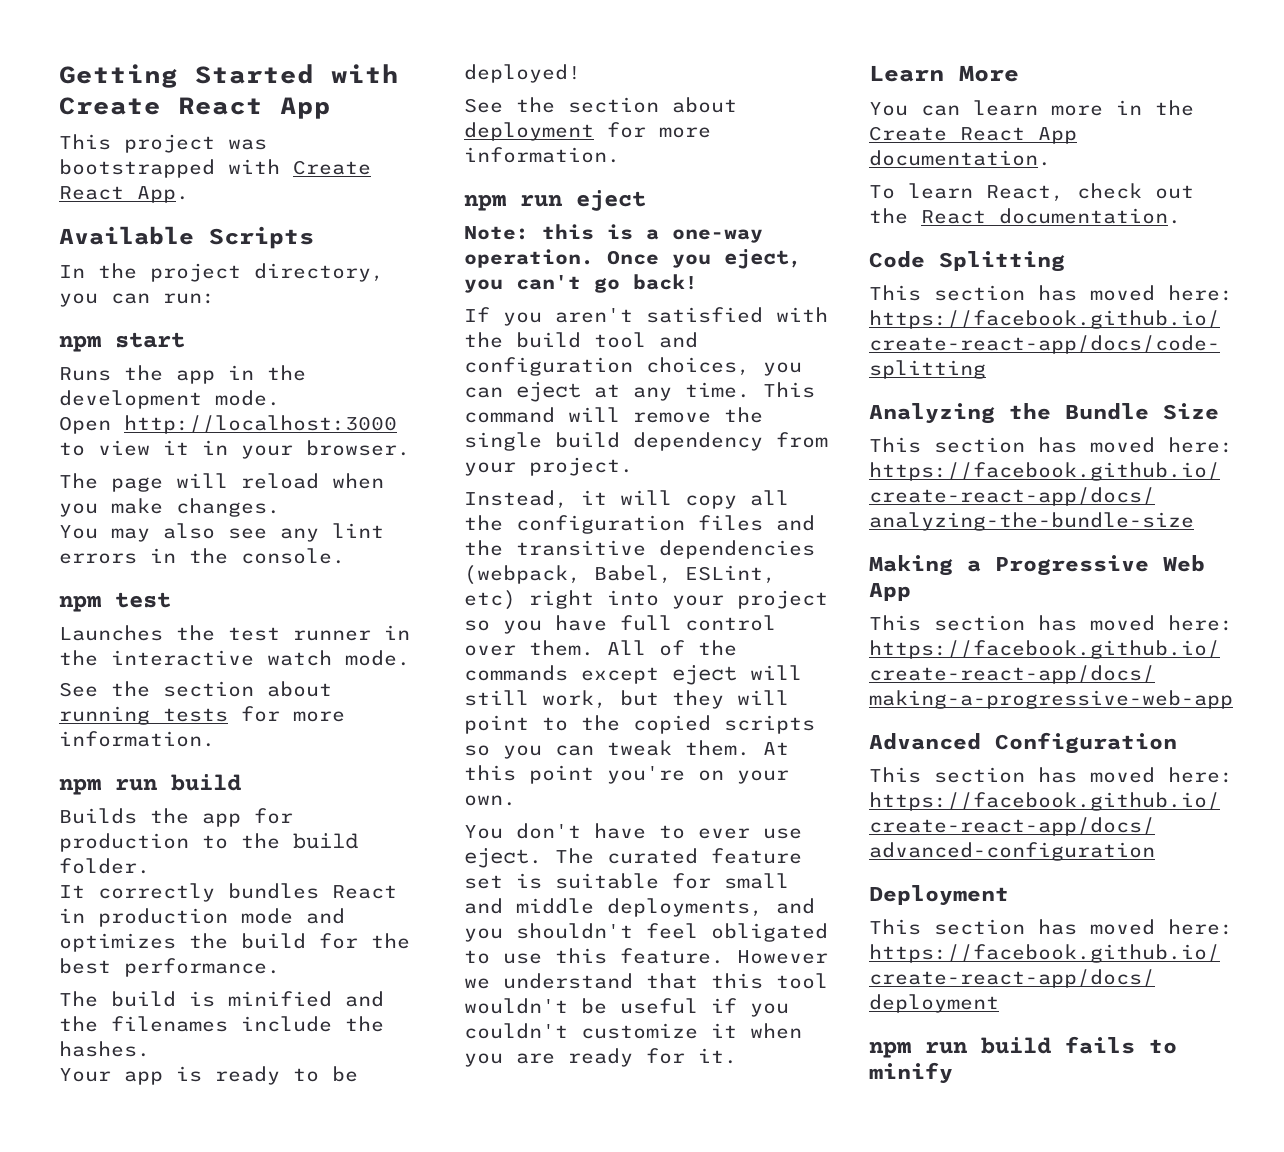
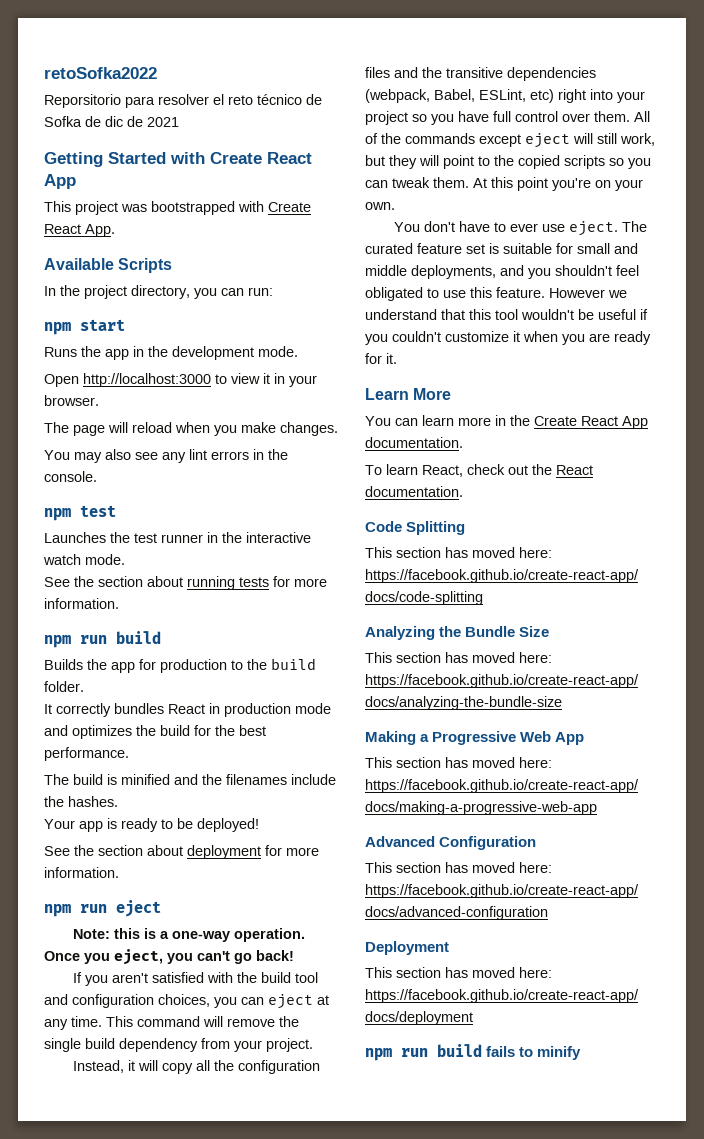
+ retoSofka2022
+ Reporsitorio para resolver el reto técnico de Sofka de dic de 2021

